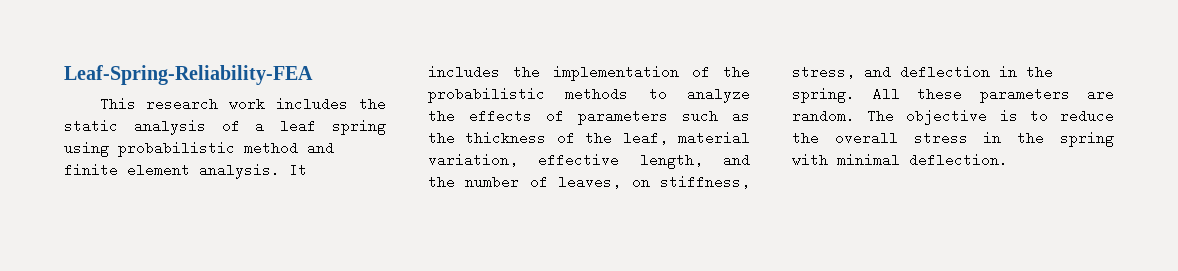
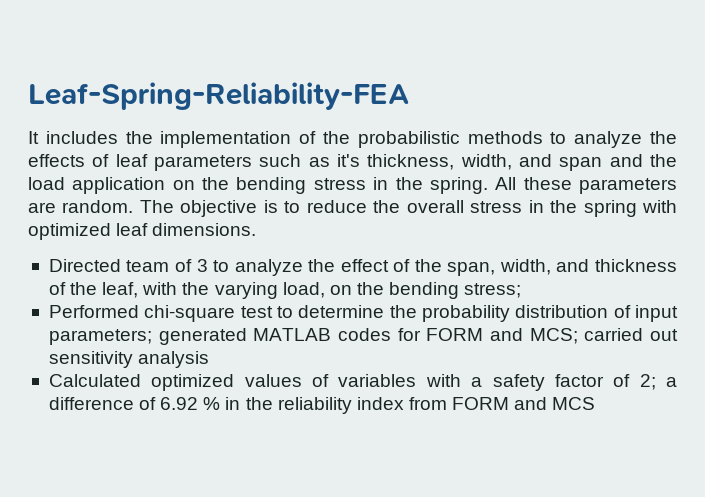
- This research work includes the static analysis of a leaf spring using probabilistic method and finite element analysis. It includes the implementation of the probabilistic methods to analyze the effects of parameters such as the thickness of the leaf, material variation, effective length, and the number of leaves, on stiffness, stress, and deflection in the spring.
+ It includes the implementation of the probabilistic methods to analyze the effects of leaf parameters such as it's thickness, width, and span and the load application on the bending stress in the spring.
- The objective is to reduce the overall stress in the spring with minimal deflection.
+ The objective is to reduce the overall stress in the spring with optimized leaf dimensions.
+ Directed team of 3 to analyze the effect of the span, width, and thickness of the leaf, with the varying load, on the bending stress;
+ Performed chi-square test to determine the probability distribution of input parameters; generated MATLAB codes for FORM and MCS; carried out sensitivity analysis
+ Calculated optimized values of variables with a safety factor of 2; a difference of 6.92 % in the reliability index from FORM and MCS

